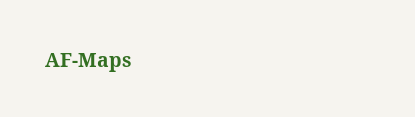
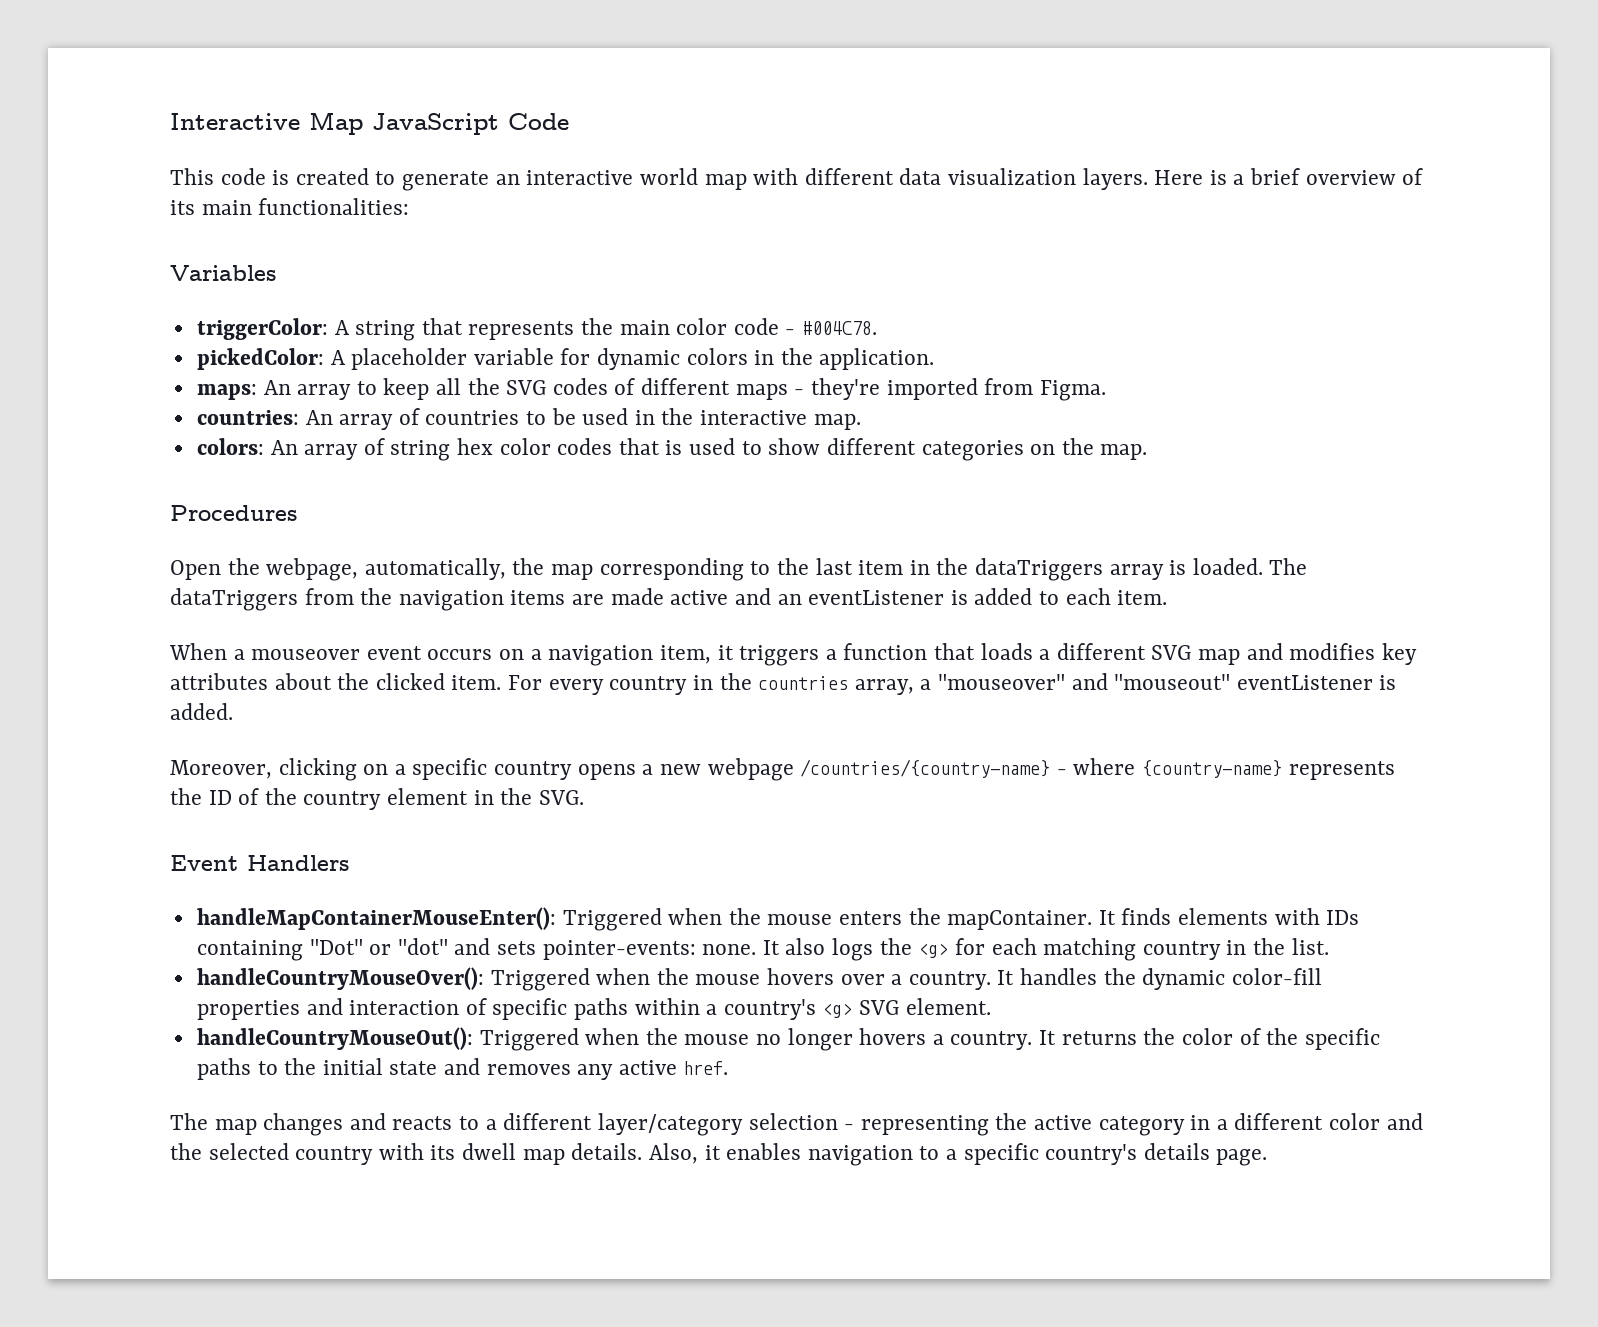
- AF-Maps
+ Interactive Map JavaScript Code
+ This code is created to generate an interactive world map with different data visualization layers. Here is a brief overview of its main functionalities:
+ Variables
+ triggerColor: A string that represents the main color code - #004C78.
+ pickedColor: A placeholder variable for dynamic colors in the application.
+ maps: An array to keep all the SVG codes of different maps - they're imported from Figma.
+ countries: An array of countries to be used in the interactive map.
+ colors: An array of string hex color codes that is used to show different categories on the map.
+ Procedures
+ Open the webpage, automatically, the map corresponding to the last item in the dataTriggers array is loaded. The dataTriggers from the navigation items are made active and an eventListener is added to each item.
+ When a mouseover event occurs on a navigation item, it triggers a function that loads a different SVG map and modifies key attributes about the clicked item. For every country in the countries array, a "mouseover" and "mouseout" eventListener is added.
+ Moreover, clicking on a specific country opens a new webpage /countries/{country-name} - where {country-name} represents the ID of the country element in the SVG.
+ Event Handlers
+ handleMapContainerMouseEnter(): Triggered when the mouse enters the mapContainer. It finds elements with IDs containing "Dot" or "dot" and sets pointer-events: none. It also logs the <g> for each matching country in the list.
+ handleCountryMouseOver(): Triggered when the mouse hovers over a country. It handles the dynamic color-fill properties and interaction of specific paths within a country's <g> SVG element.
+ handleCountryMouseOut(): Triggered when the mouse no longer hovers a country. It returns the color of the specific paths to the initial state and removes any active href.
+ The map changes and reacts to a different layer/category selection - representing the active category in a different color and the selected country with its dwell map details. Also, it enables navigation to a specific country's details page.

